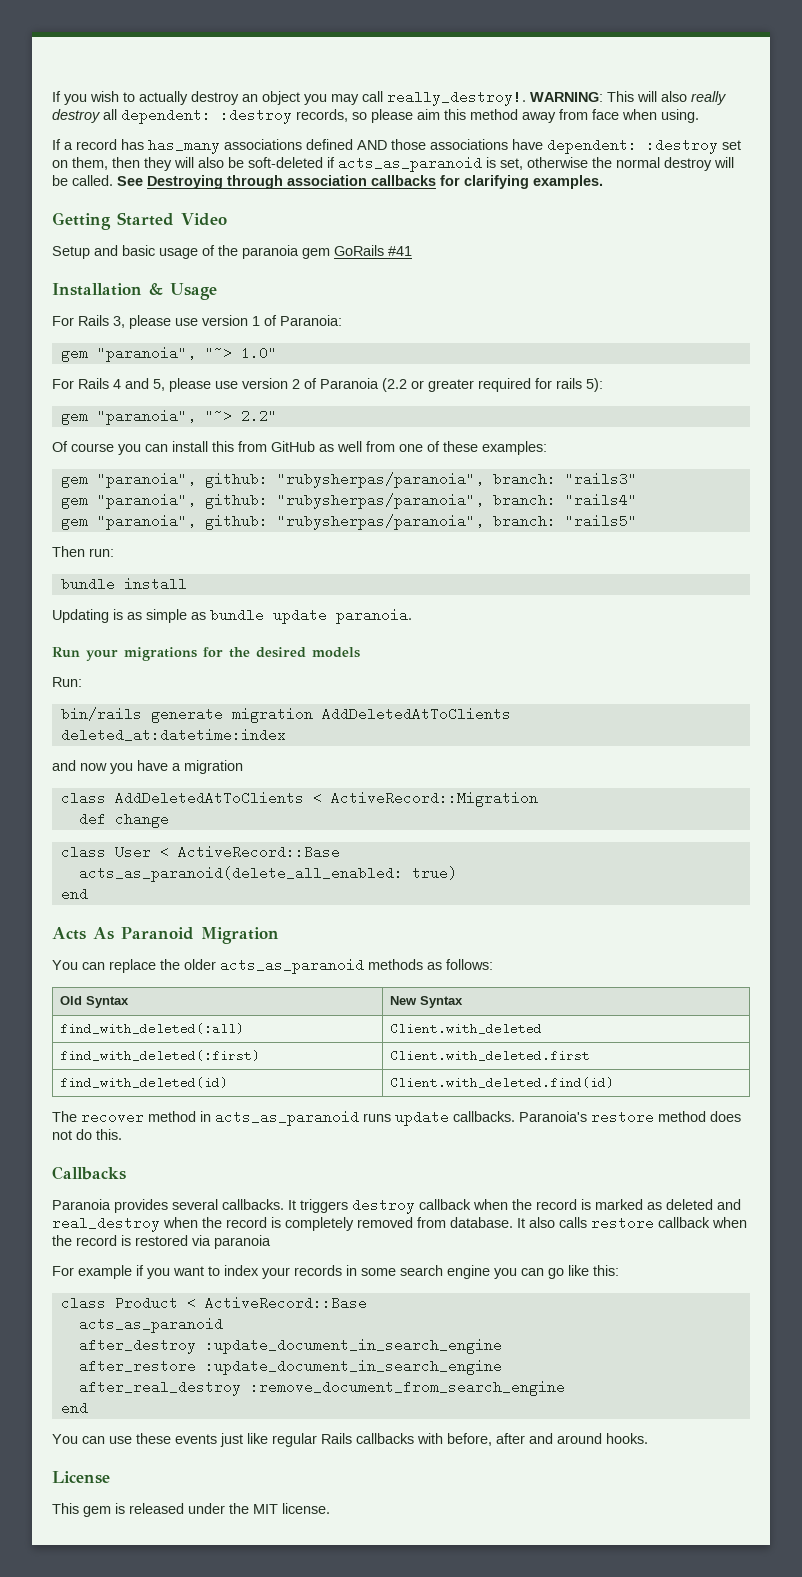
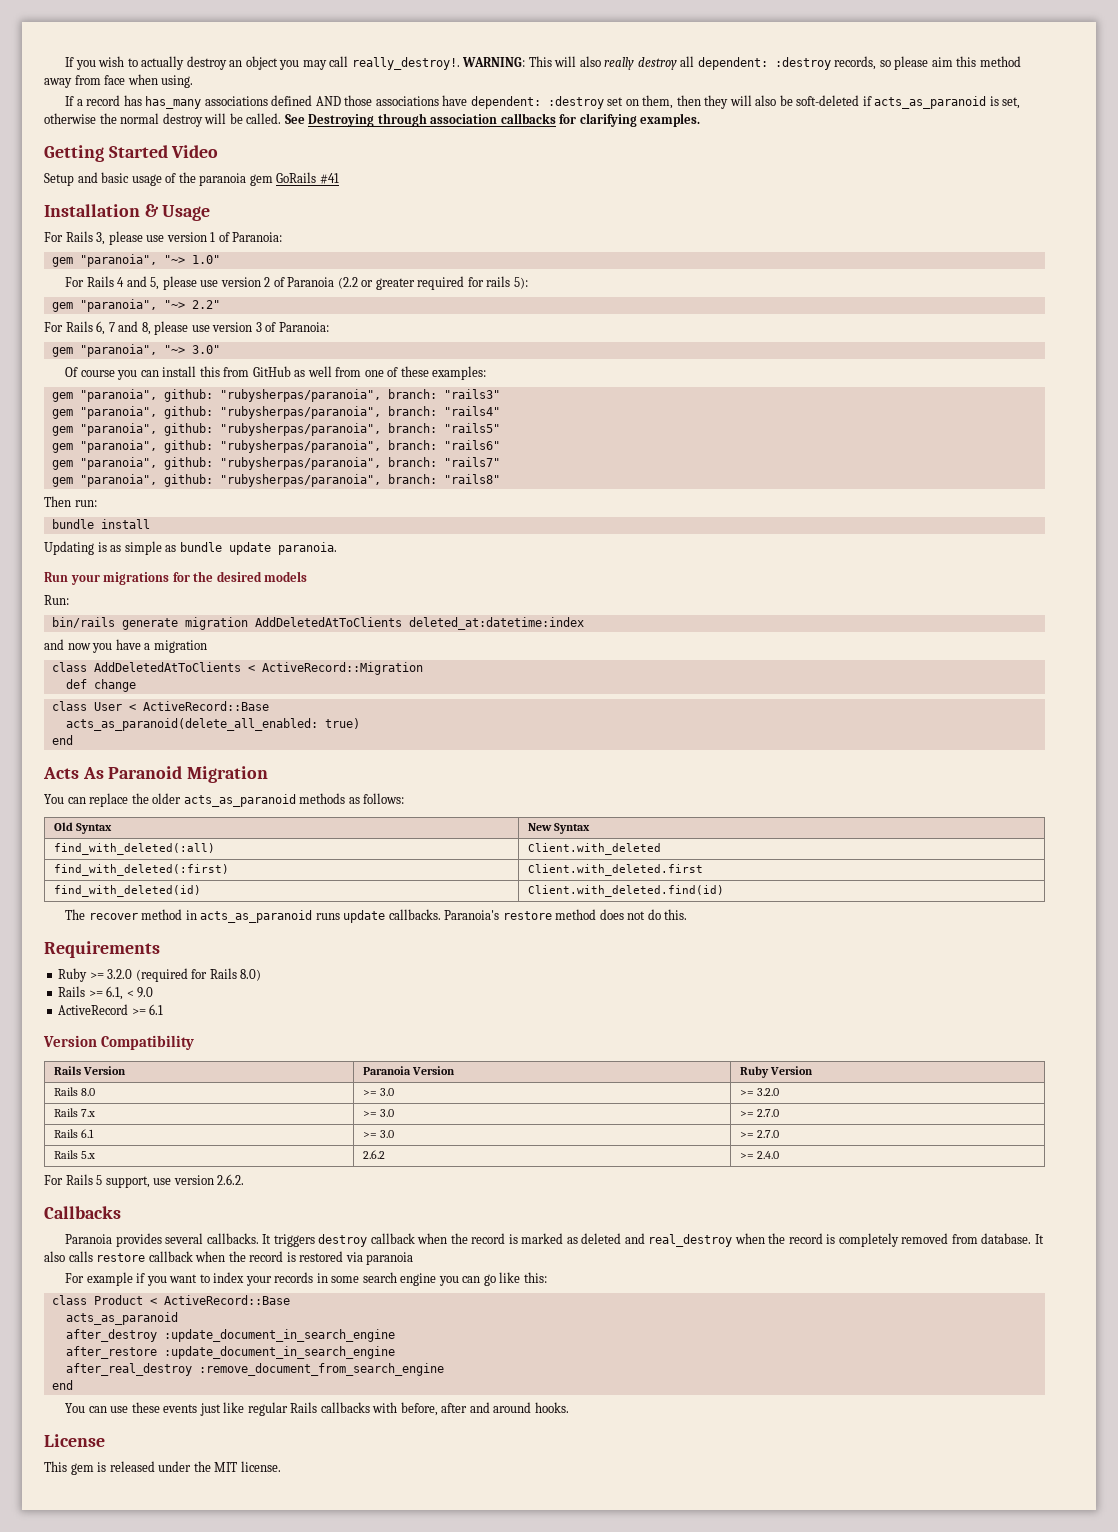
+ For Rails 6, 7 and 8, please use version 3 of Paranoia:
+ gem "paranoia", "~> 3.0"
+ gem "paranoia", github: "rubysherpas/paranoia", branch: "rails6"
+ gem "paranoia", github: "rubysherpas/paranoia", branch: "rails7"
+ gem "paranoia", github: "rubysherpas/paranoia", branch: "rails8"
+ Requirements
+ Ruby >= 3.2.0 (required for Rails 8.0)
+ Rails >= 6.1, < 9.0
+ ActiveRecord >= 6.1
+ Version Compatibility
+ Rails Version | Paranoia Version | Ruby Version
+ Rails 8.0 | >= 3.0 | >= 3.2.0
+ Rails 7.x | >= 3.0 | >= 2.7.0
+ Rails 6.1 | >= 3.0 | >= 2.7.0
+ Rails 5.x | 2.6.2 | >= 2.4.0
+ For Rails 5 support, use version 2.6.2.

